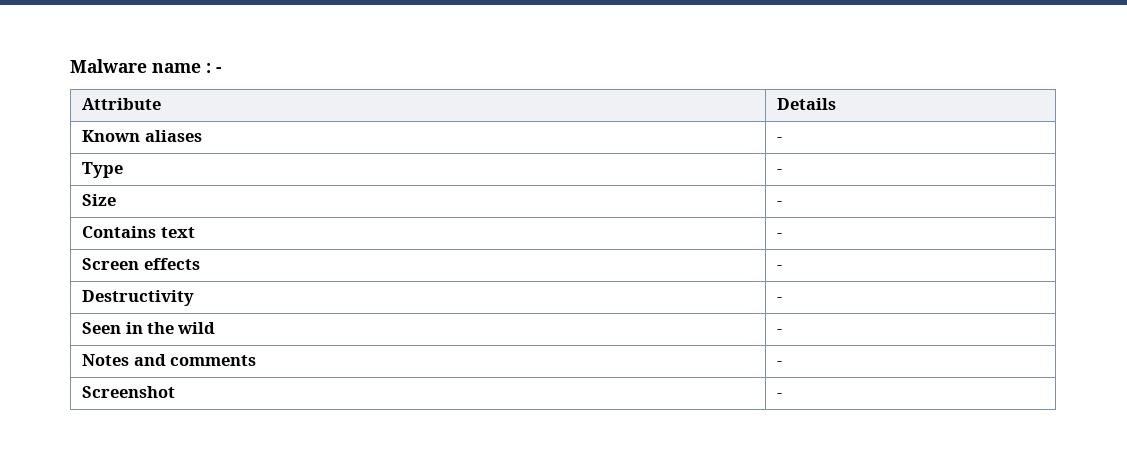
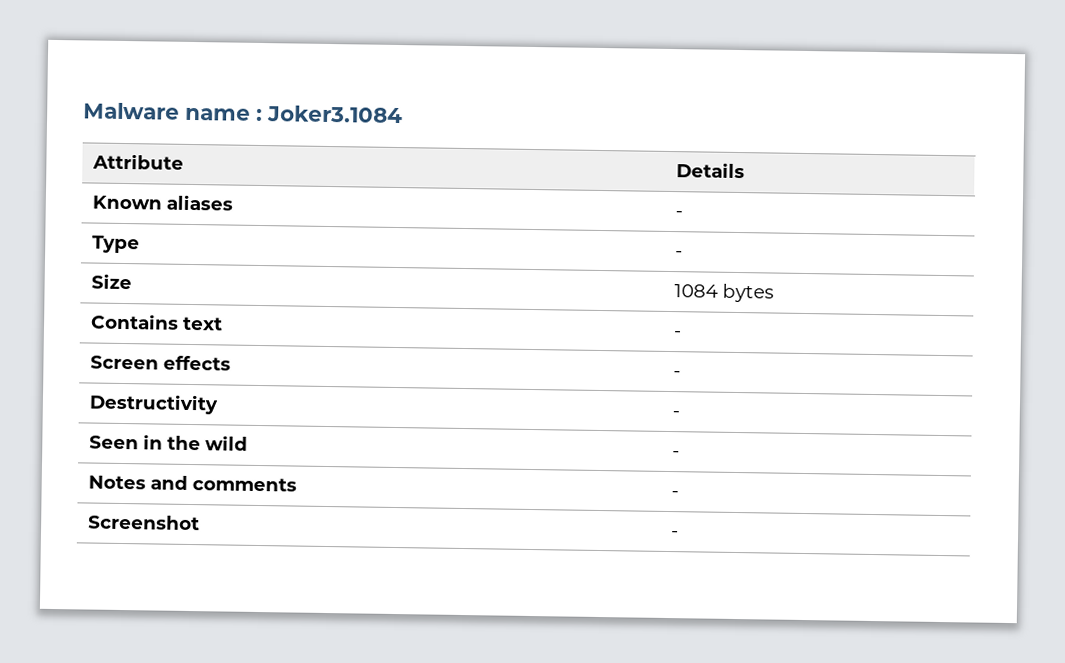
- Malware name : -
+ Malware name : Joker3.1084
- Size | -
+ Size | 1084 bytes

